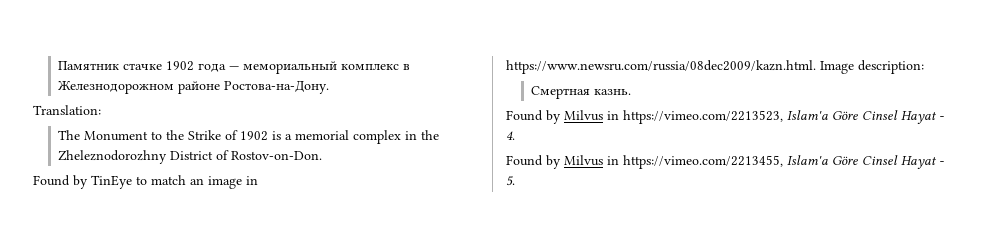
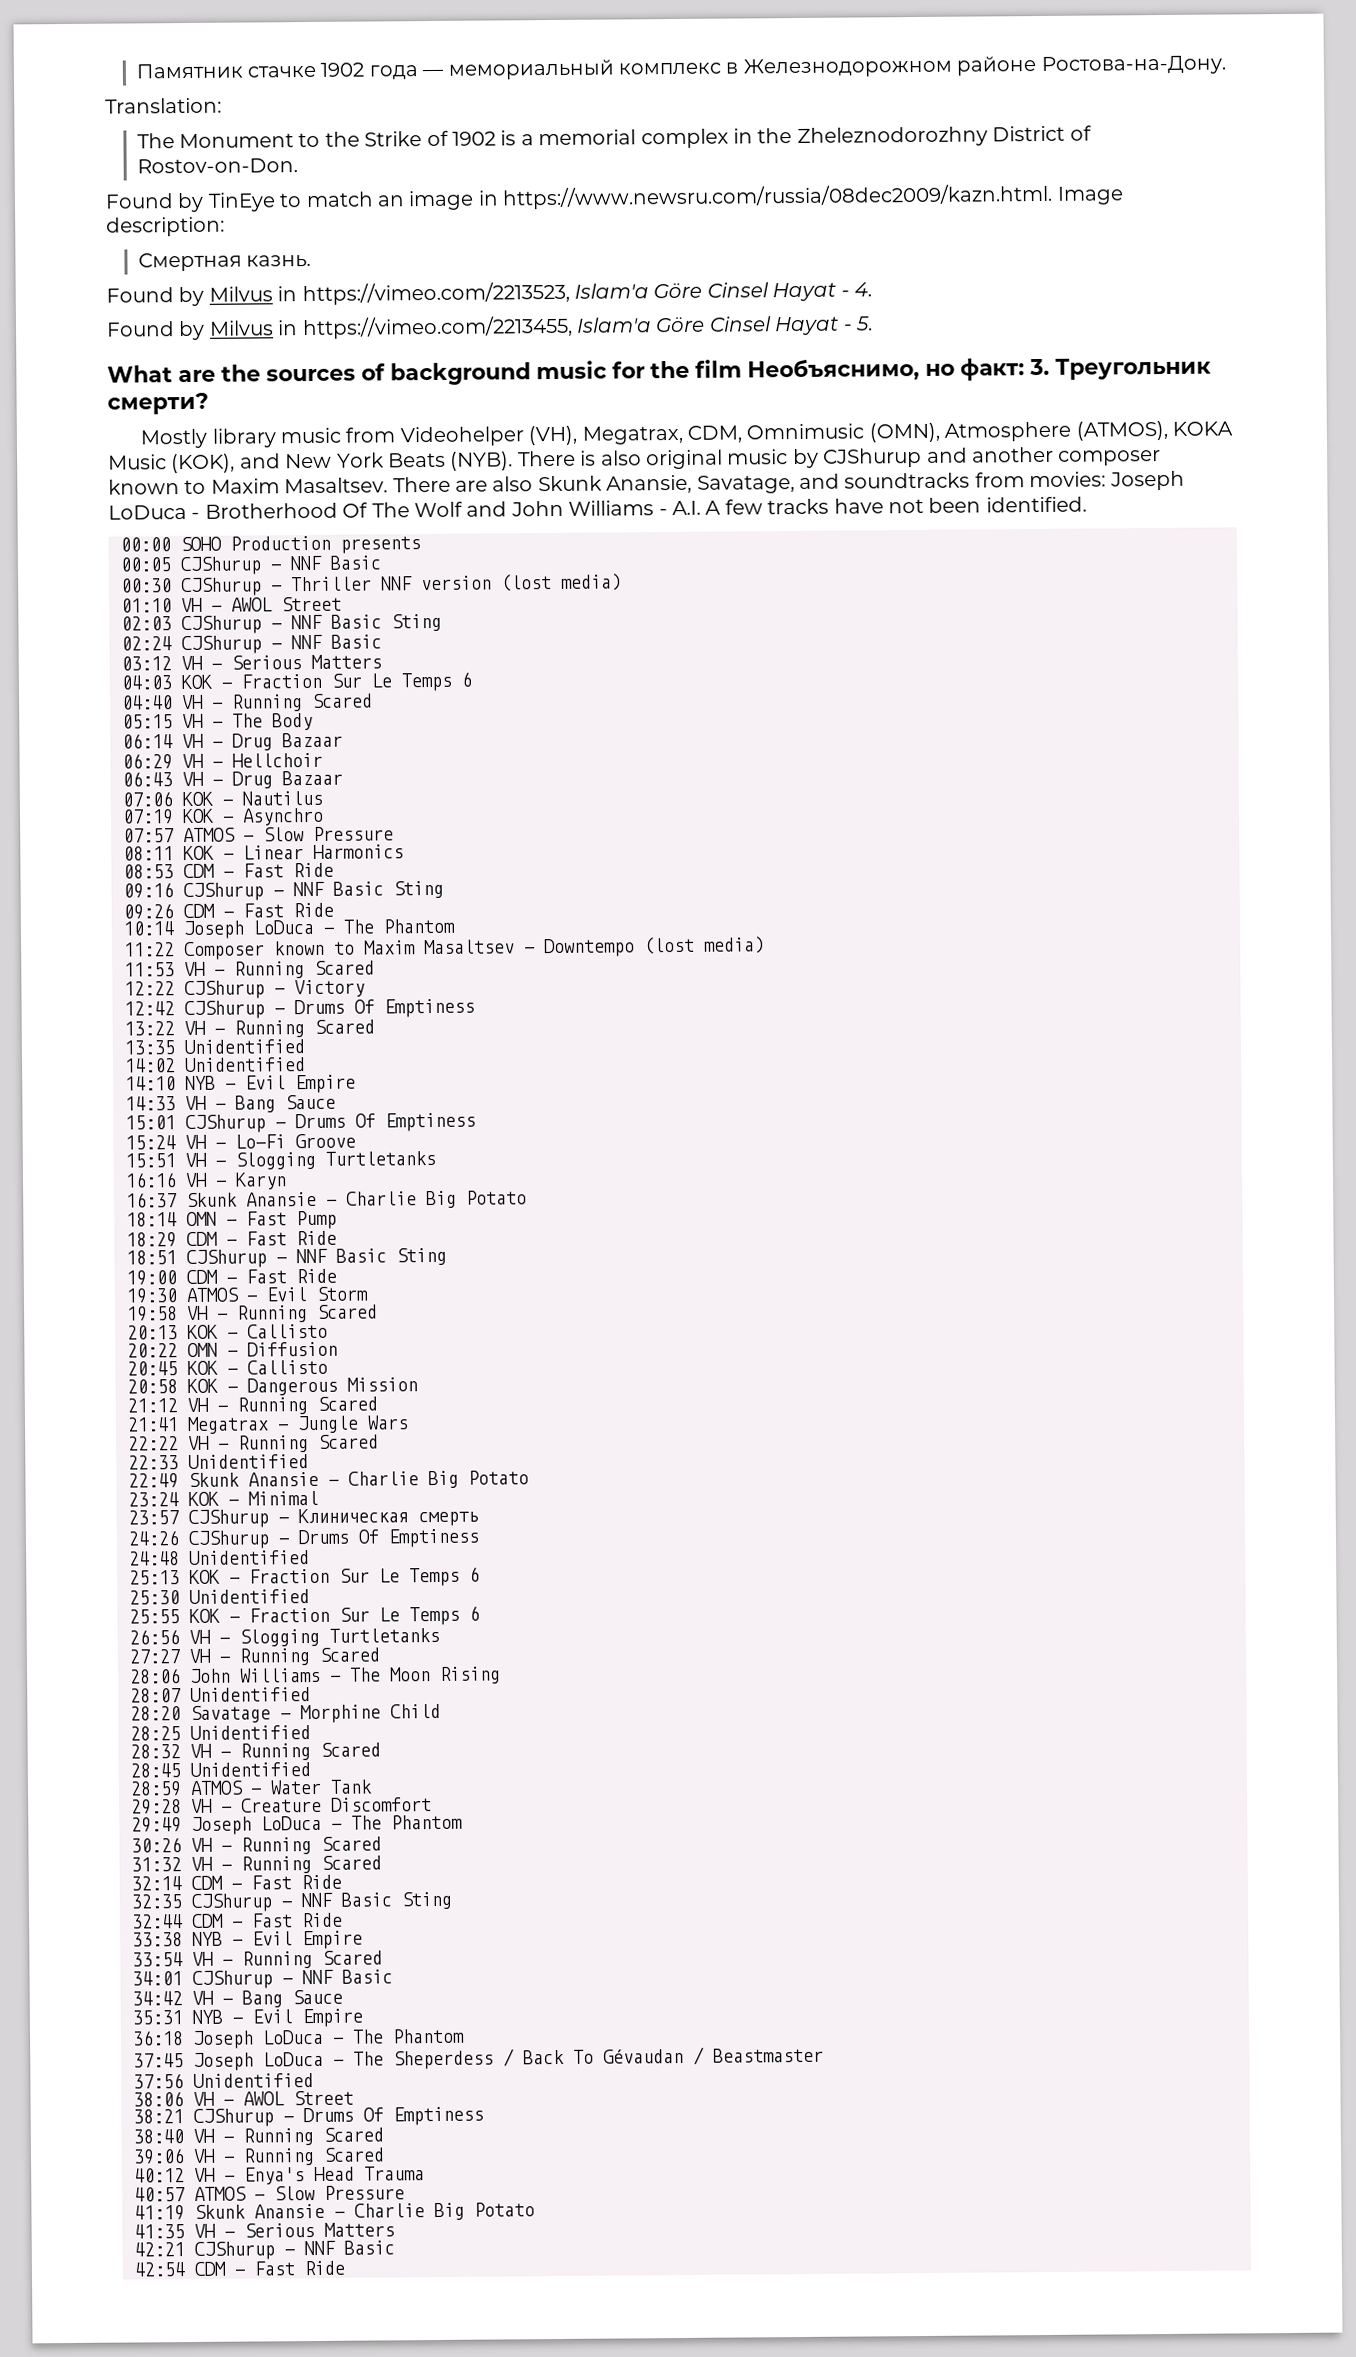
+ What are the sources of background music for the film Необъяснимо, но факт: 3. Треугольник смерти?
+ Mostly library music from Videohelper (VH), Megatrax, CDM, Omnimusic (OMN), Atmosphere (ATMOS), KOKA Music (KOK), and New York Beats (NYB). There is also original music by CJShurup and another composer known to Maxim Masaltsev. There are also Skunk Anansie, Savatage, and soundtracks from movies: Joseph LoDuca - Brotherhood Of The Wolf and John Williams - A.I. A few tracks have not been identified.
+ 00:00 SOHO Production presents
+ 00:05 CJShurup - NNF Basic
+ 00:30 CJShurup - Thriller NNF version (lost media)
+ 01:10 VH - AWOL Street
+ 02:03 CJShurup - NNF Basic Sting
+ 02:24 CJShurup - NNF Basic
+ 03:12 VH - Serious Matters
+ 04:03 KOK - Fraction Sur Le Temps 6
+ 04:40 VH - Running Scared
+ 05:15 VH - The Body
+ 06:14 VH - Drug Bazaar
+ 06:29 VH - Hellchoir
+ 06:43 VH - Drug Bazaar
+ 07:06 KOK - Nautilus
+ 07:19 KOK - Asynchro
+ 07:57 ATMOS - Slow Pressure
+ 08:11 KOK - Linear Harmonics
+ 08:53 CDM - Fast Ride
+ 09:16 CJShurup - NNF Basic Sting
+ 09:26 CDM - Fast Ride
+ 10:14 Joseph LoDuca - The Phantom
+ 11:22 Composer known to Maxim Masaltsev - Downtempo (lost media)
+ 11:53 VH - Running Scared
+ 12:22 CJShurup - Victory
+ 12:42 CJShurup - Drums Of Emptiness
+ 13:22 VH - Running Scared
+ 13:35 Unidentified
+ 14:02 Unidentified
+ 14:10 NYB - Evil Empire
+ 14:33 VH - Bang Sauce
+ 15:01 CJShurup - Drums Of Emptiness
+ 15:24 VH - Lo-Fi Groove
+ 15:51 VH - Slogging Turtletanks
+ 16:16 VH - Karyn
+ 16:37 Skunk Anansie - Charlie Big Potato
+ 18:14 OMN - Fast Pump
+ 18:29 CDM - Fast Ride
+ 18:51 CJShurup - NNF Basic Sting
+ 19:00 CDM - Fast Ride
+ 19:30 ATMOS - Evil Storm
+ 19:58 VH - Running Scared
+ 20:13 KOK - Callisto
+ 20:22 OMN - Diffusion
+ 20:45 KOK - Callisto
+ 20:58 KOK - Dangerous Mission
+ 21:12 VH - Running Scared
+ 21:41 Megatrax - Jungle Wars
+ 22:22 VH - Running Scared
+ 22:33 Unidentified
+ 22:49 Skunk Anansie - Charlie Big Potato
+ 23:24 KOK - Minimal
+ 23:57 CJShurup - Клиническая смерть
+ 24:26 CJShurup - Drums Of Emptiness
+ 24:48 Unidentified
+ 25:13 KOK - Fraction Sur Le Temps 6
+ 25:30 Unidentified
+ 25:55 KOK - Fraction Sur Le Temps 6
+ 26:56 VH - Slogging Turtletanks
+ 27:27 VH - Running Scared
+ 28:06 John Williams - The Moon Rising
+ 28:07 Unidentified
+ 28:20 Savatage - Morphine Child
+ 28:25 Unidentified
+ 28:32 VH - Running Scared
+ 28:45 Unidentified
+ 28:59 ATMOS - Water Tank
+ 29:28 VH - Creature Discomfort
+ 29:49 Joseph LoDuca - The Phantom
+ 30:26 VH - Running Scared
+ 31:32 VH - Running Scared
+ 32:14 CDM - Fast Ride
+ 32:35 CJShurup - NNF Basic Sting
+ 32:44 CDM - Fast Ride
+ 33:38 NYB - Evil Empire
+ 33:54 VH - Running Scared
+ 34:01 CJShurup - NNF Basic
+ 34:42 VH - Bang Sauce
+ 35:31 NYB - Evil Empire
+ 36:18 Joseph LoDuca - The Phantom
+ 37:45 Joseph LoDuca - The Sheperdess / Back To Gévaudan / Beastmaster
+ 37:56 Unidentified
+ 38:06 VH - AWOL Street
+ 38:21 CJShurup - Drums Of Emptiness
+ 38:40 VH - Running Scared
+ 39:06 VH - Running Scared
+ 40:12 VH - Enya's Head Trauma
+ 40:57 ATMOS - Slow Pressure
+ 41:19 Skunk Anansie - Charlie Big Potato
+ 41:35 VH - Serious Matters
+ 42:21 CJShurup - NNF Basic
+ 42:54 CDM - Fast Ride

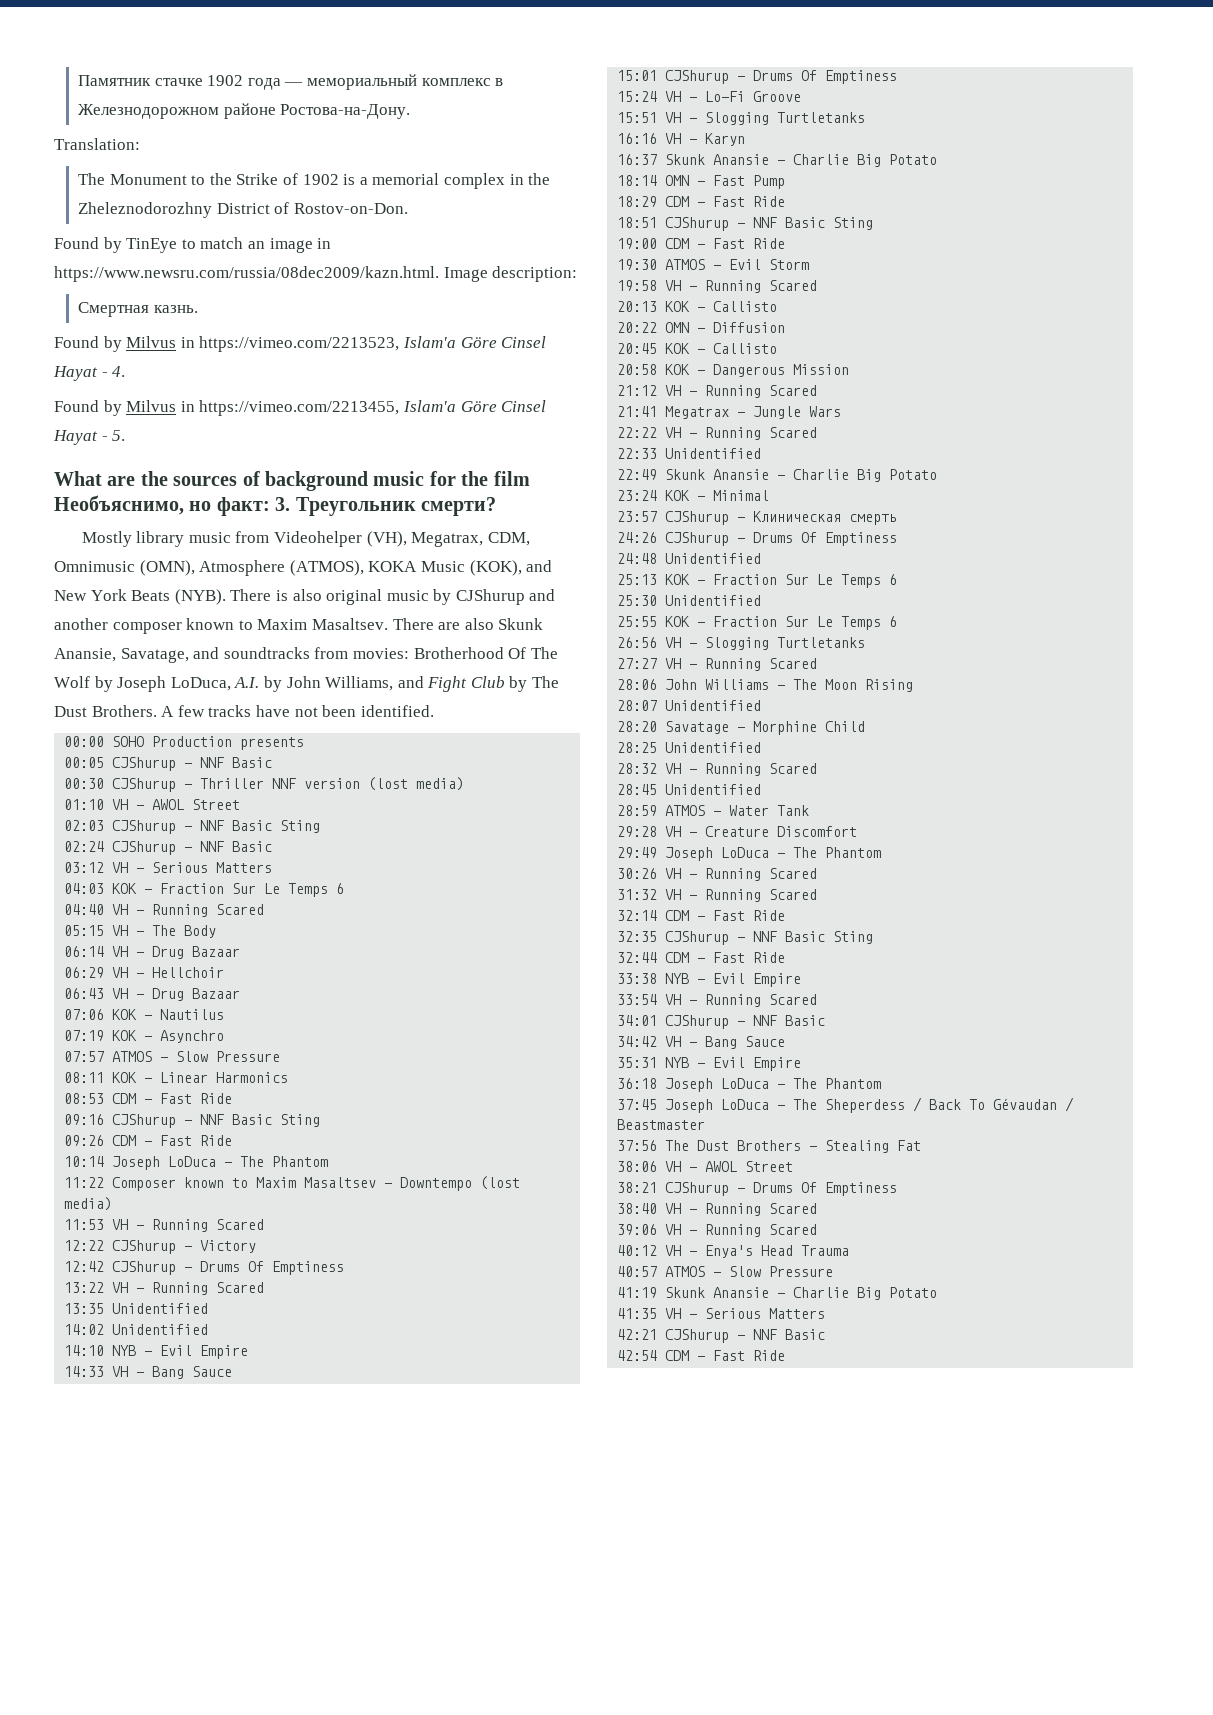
- There are also Skunk Anansie, Savatage, and soundtracks from movies: Joseph LoDuca - Brotherhood Of The Wolf and John Williams - A.I. A few tracks have not been identified.
+ There are also Skunk Anansie, Savatage, and soundtracks from movies: Brotherhood Of The Wolf by Joseph LoDuca, A.I. by John Williams, and Fight Club by The Dust Brothers. A few tracks have not been identified.
- 37:56 Unidentified
+ 37:56 The Dust Brothers - Stealing Fat

